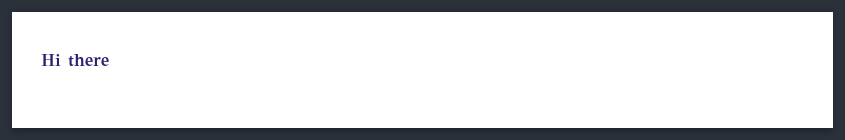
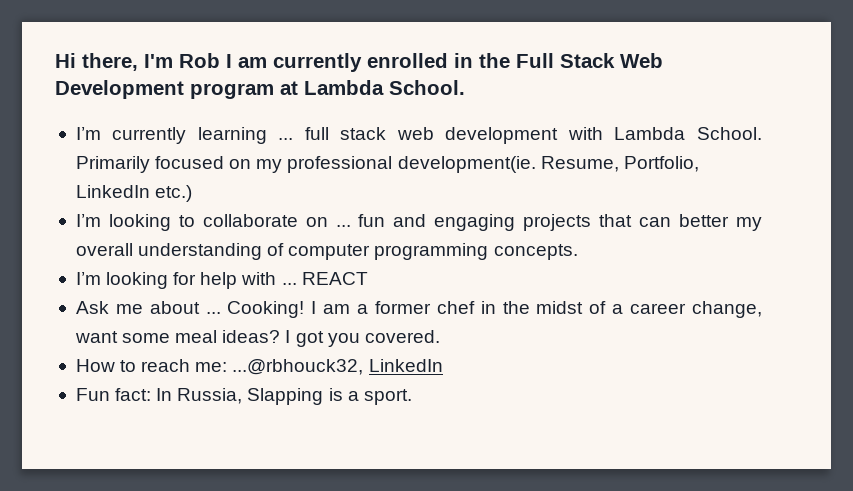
- Hi there
+ Hi there, I'm Rob I am currently enrolled in the Full Stack Web Development program at Lambda School.
+ I’m currently learning ... full stack web development with Lambda School. Primarily focused on my professional development(ie. Resume, Portfolio, LinkedIn etc.)
+ I’m looking to collaborate on ... fun and engaging projects that can better my overall understanding of computer programming concepts.
+ I’m looking for help with ... REACT
+ Ask me about ... Cooking! I am a former chef in the midst of a career change, want some meal ideas? I got you covered.
+ How to reach me: ...@rbhouck32, LinkedIn
+ Fun fact: In Russia, Slapping is a sport.

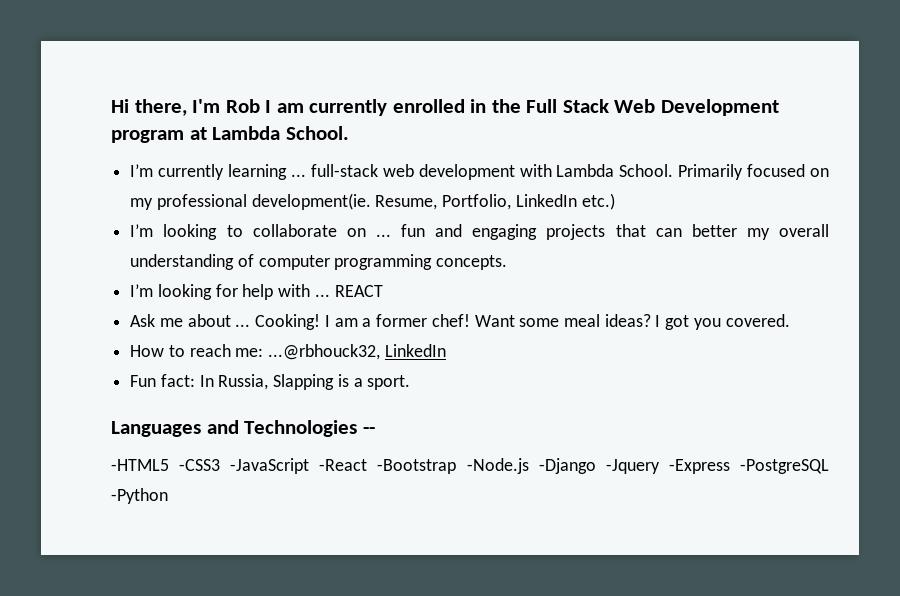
- I’m currently learning ... full stack web development with Lambda School.
+ I’m currently learning ... full-stack web development with Lambda School.
- I am a former chef in the midst of a career change, want some meal ideas?
+ I am a former chef! Want some meal ideas?
+ Languages and Technologies --
+ -HTML5 -CSS3 -JavaScript -React -Bootstrap -Node.js -Django -Jquery -Express -PostgreSQL -Python

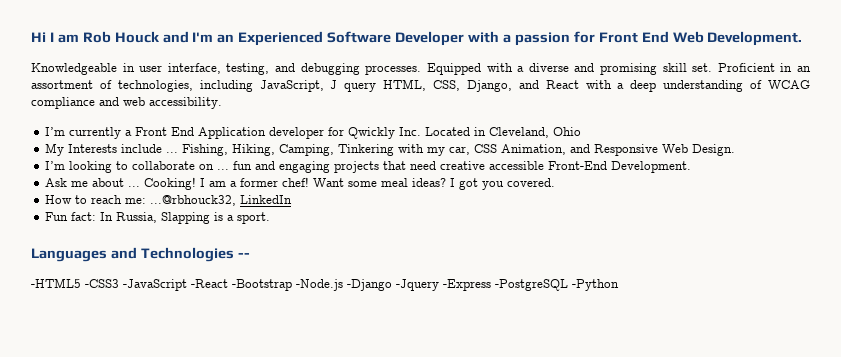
- Hi there, I'm Rob I am currently enrolled in the Full Stack Web Development program at Lambda School.
- I’m currently learning ... full-stack web development with Lambda School. Primarily focused on my professional development(ie. Resume, Portfolio, LinkedIn etc.)
+ Hi I am Rob Houck and I'm an Experienced Software Developer with a passion for Front End Web Development.
+ Knowledgeable in user interface, testing, and debugging processes. Equipped with a diverse and promising skill set. Proficient in an assortment of technologies, including JavaScript, J query HTML, CSS, Django, and React with a deep understanding of WCAG compliance and web accessibility.
+ I’m currently a Front End Application developer for Qwickly Inc. Located in Cleveland, Ohio
+ My Interests include ... Fishing, Hiking, Camping, Tinkering with my car, CSS Animation, and Responsive Web Design.
- I’m looking to collaborate on ... fun and engaging projects that can better my overall understanding of computer programming concepts.
- I’m looking for help with ... REACT
+ I’m looking to collaborate on ... fun and engaging projects that need creative accessible Front-End Development.

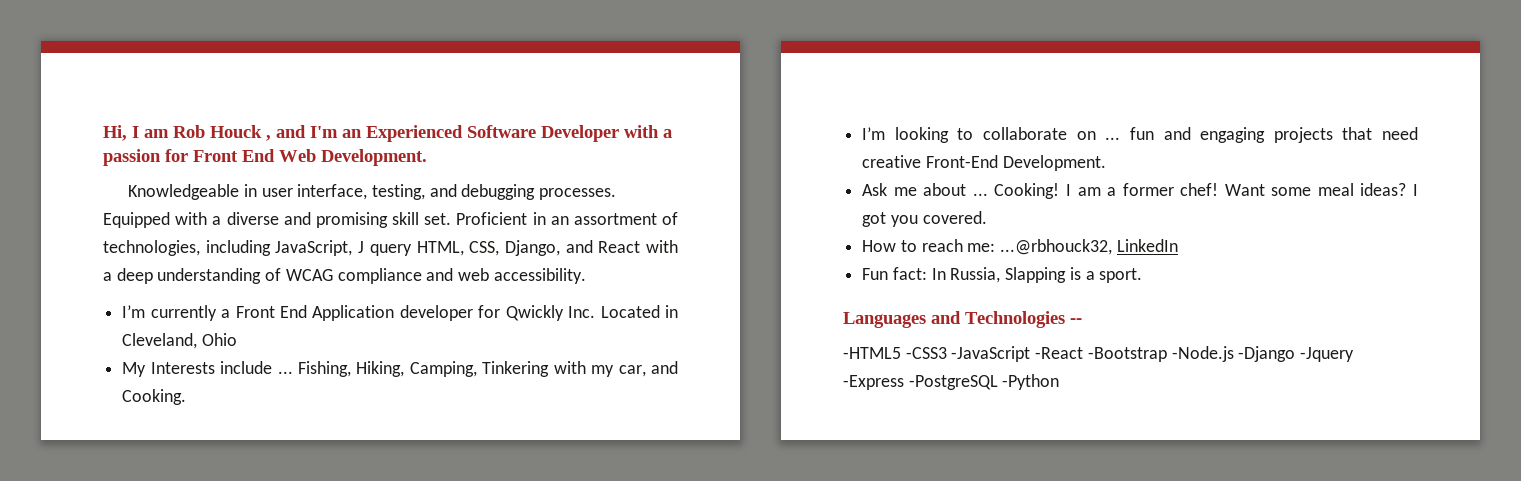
- Hi I am Rob Houck and I'm an Experienced Software Developer with a passion for Front End Web Development.
+ Hi, I am Rob Houck , and I'm an Experienced Software Developer with a passion for Front End Web Development.
- Fishing, Hiking, Camping, Tinkering with my car, CSS Animation, and Responsive Web Design.
+ Fishing, Hiking, Camping, Tinkering with my car, and Cooking.
- I’m looking to collaborate on ... fun and engaging projects that need creative accessible Front-End Development.
+ I’m looking to collaborate on ... fun and engaging projects that need creative Front-End Development.

